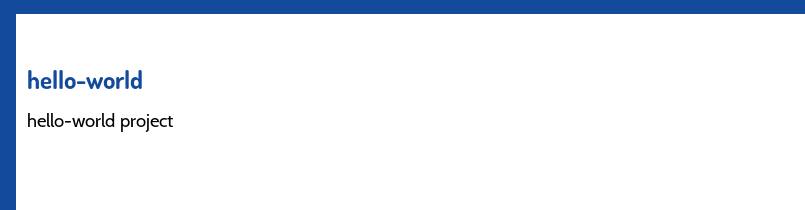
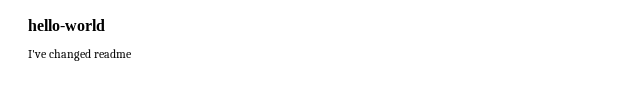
- hello-world project
+ I've changed readme

